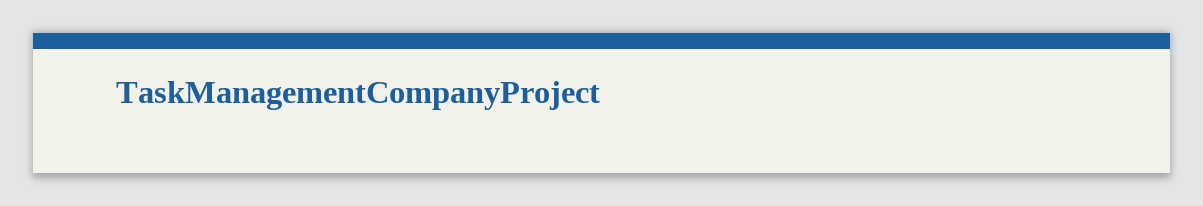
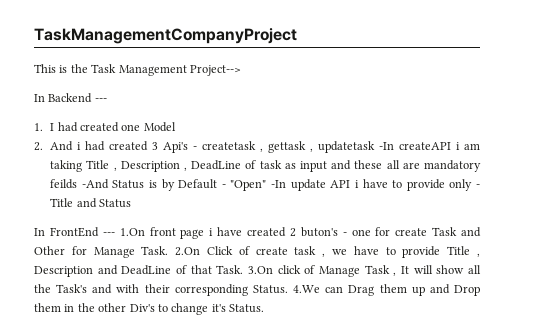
+ This is the Task Management Project-->
+ In Backend ---
+ 1. I had created one Model
+ 2. And i had created 3 Api's - createtask , gettask , updatetask -In createAPI i am taking Title , Description , DeadLine of task as input and these all are mandatory feilds -And Status is by Default - "Open" -In update API i have to provide only - Title and Status
+ In FrontEnd --- 1.On front page i have created 2 buton's - one for create Task and Other for Manage Task. 2.On Click of create task , we have to provide Title , Description and DeadLine of that Task. 3.On click of Manage Task , It will show all the Task's and with their corresponding Status. 4.We can Drag them up and Drop them in the other Div's to change it's Status.

